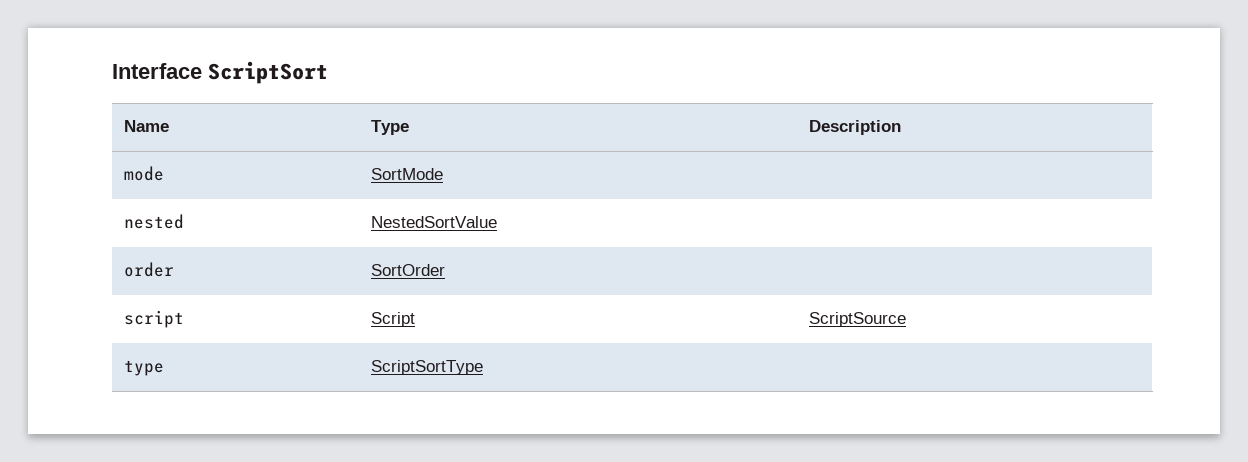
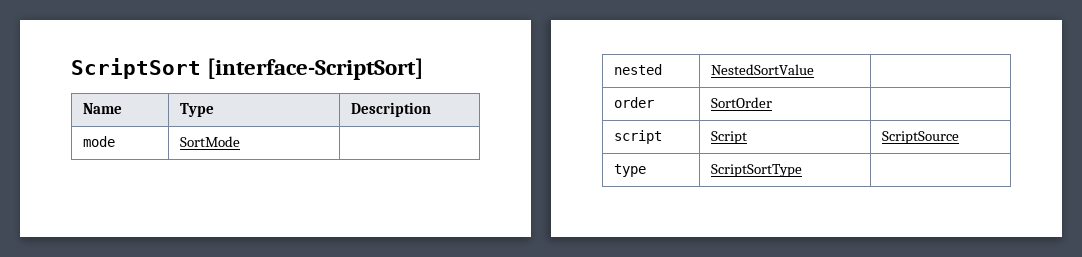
- Interface ScriptSort
+ ScriptSort [interface-ScriptSort]

